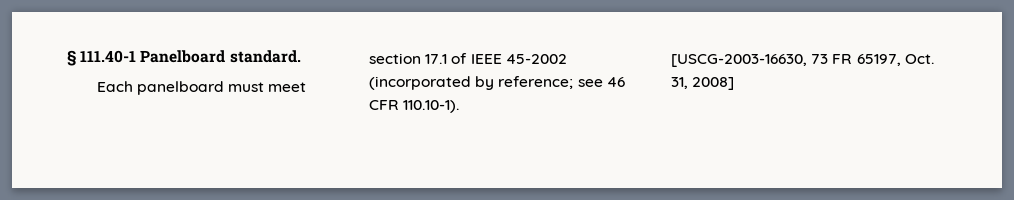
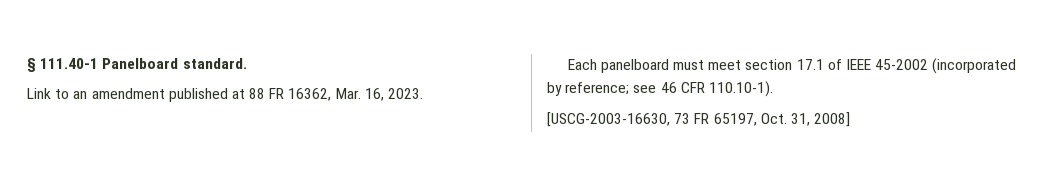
+ Link to an amendment published at 88 FR 16362, Mar. 16, 2023.

